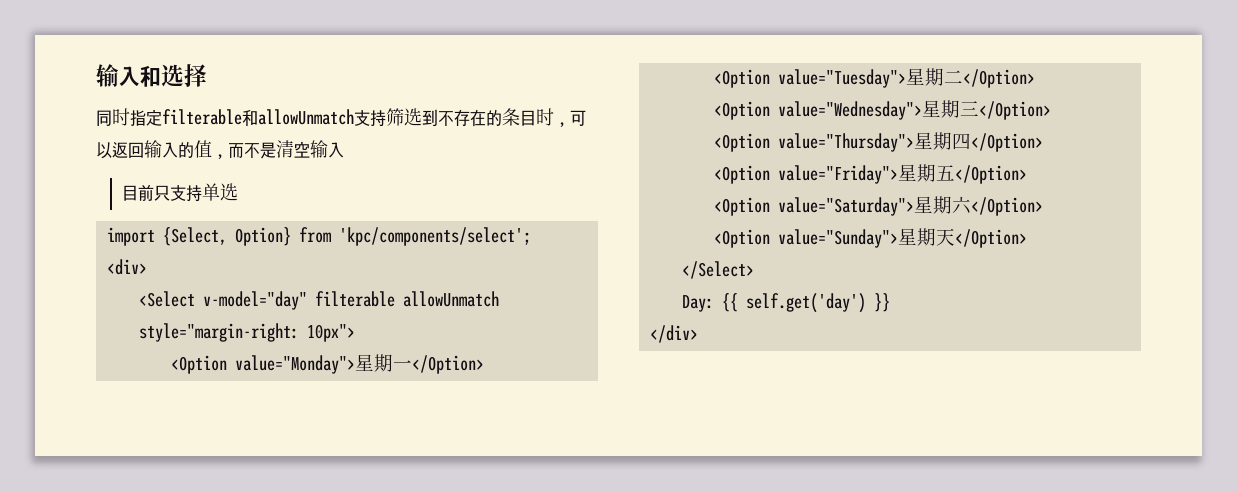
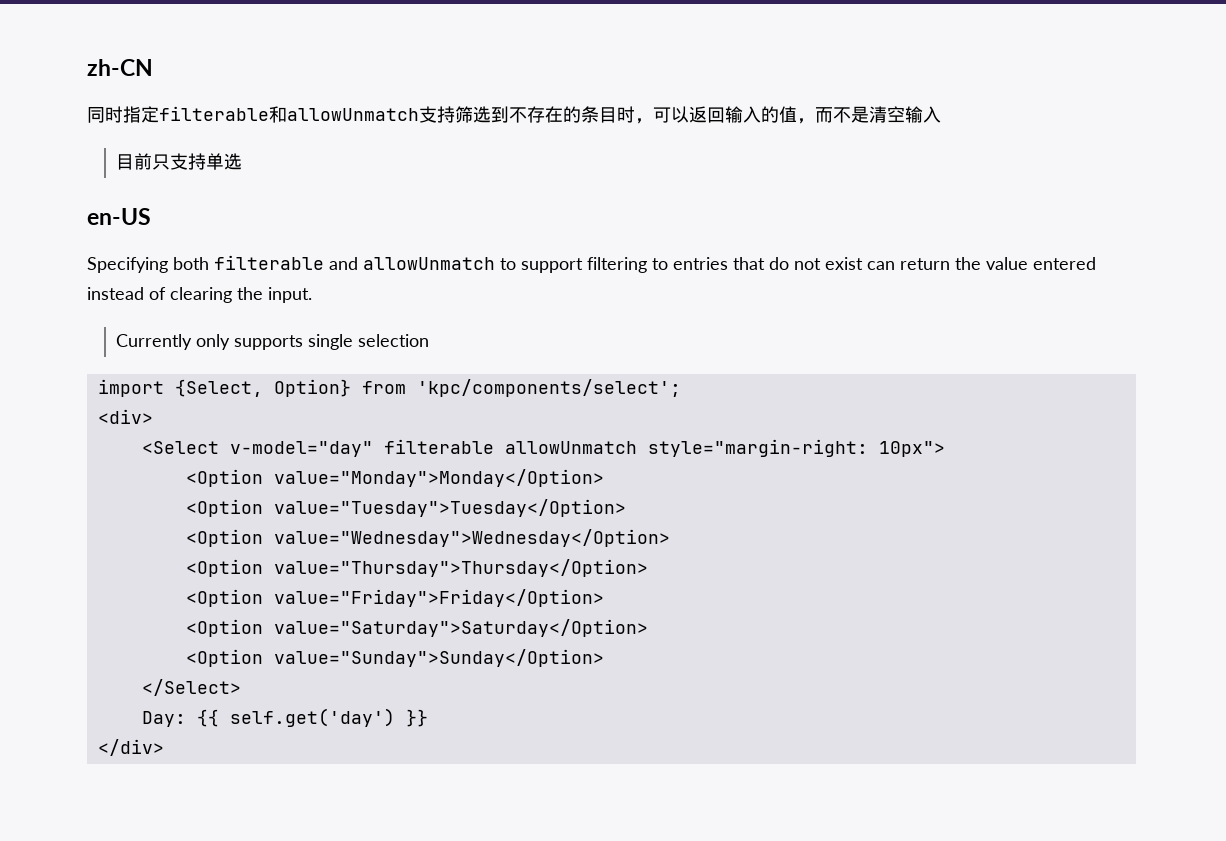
- 输入和选择
+ zh-CN
+ en-US
+ Specifying both filterable and allowUnmatch to support filtering to entries that do not exist can return the value entered instead of clearing the input.
+ Currently only supports single selection
- <Option value="Monday">星期一</Option>
- <Option value="Tuesday">星期二</Option>
- <Option value="Wednesday">星期三</Option>
- <Option value="Thursday">星期四</Option>
- <Option value="Friday">星期五</Option>
- <Option value="Saturday">星期六</Option>
- <Option value="Sunday">星期天</Option>
+ <Option value="Monday">Monday</Option>
+ <Option value="Tuesday">Tuesday</Option>
+ <Option value="Wednesday">Wednesday</Option>
+ <Option value="Thursday">Thursday</Option>
+ <Option value="Friday">Friday</Option>
+ <Option value="Saturday">Saturday</Option>
+ <Option value="Sunday">Sunday</Option>

